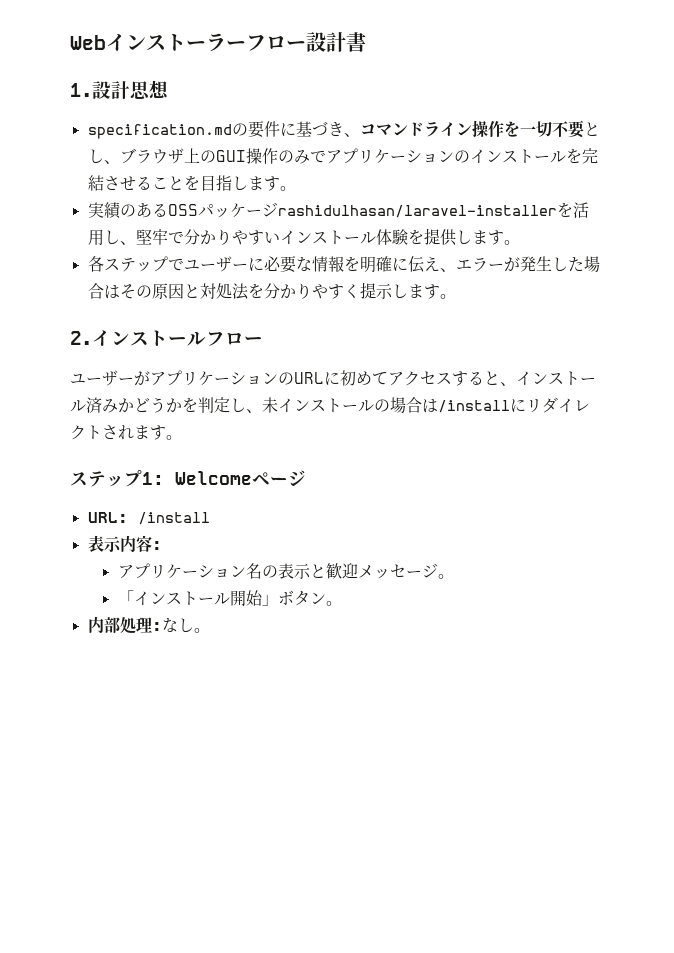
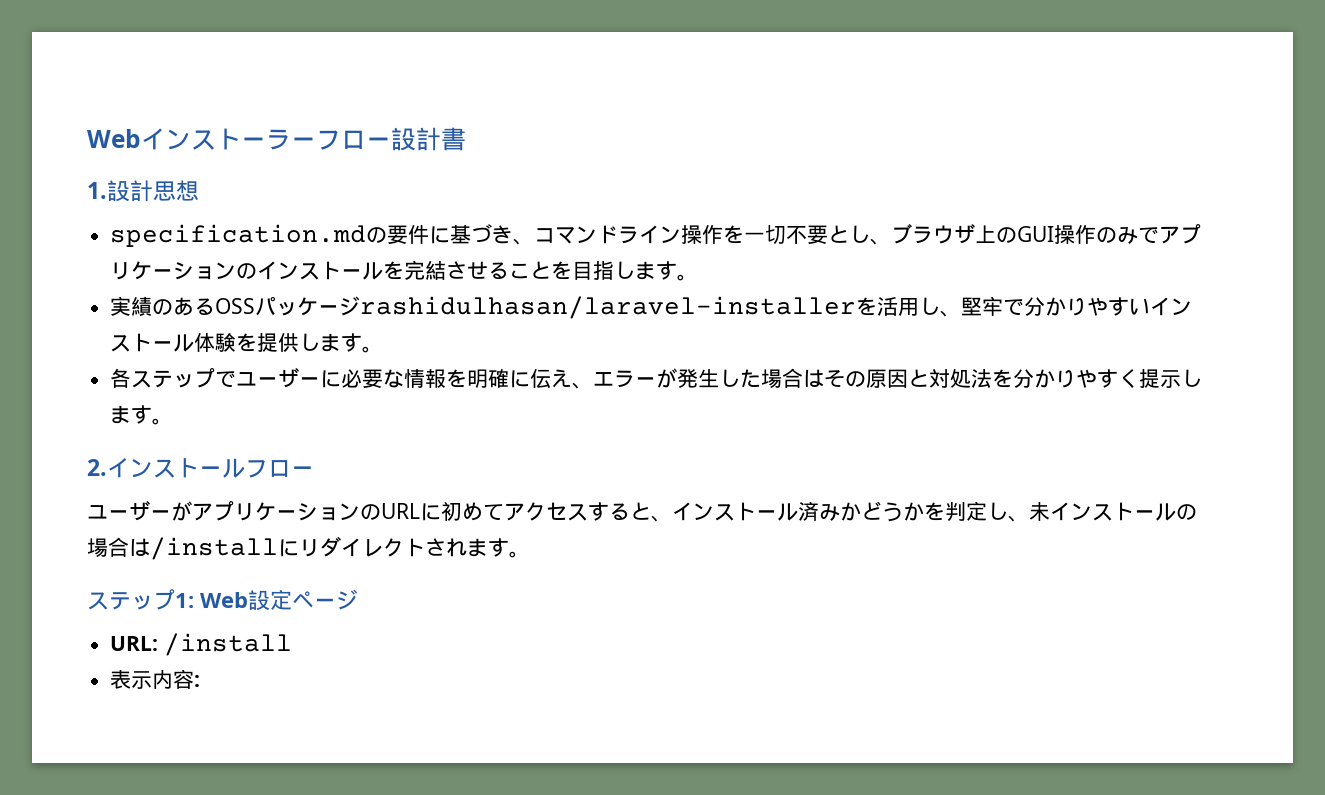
- ステップ1: Welcomeページ
+ ステップ1: Web設定ページ
- アプリケーション名の表示と歓迎メッセージ。
- 「インストール開始」ボタン。
- 内部処理:なし。

